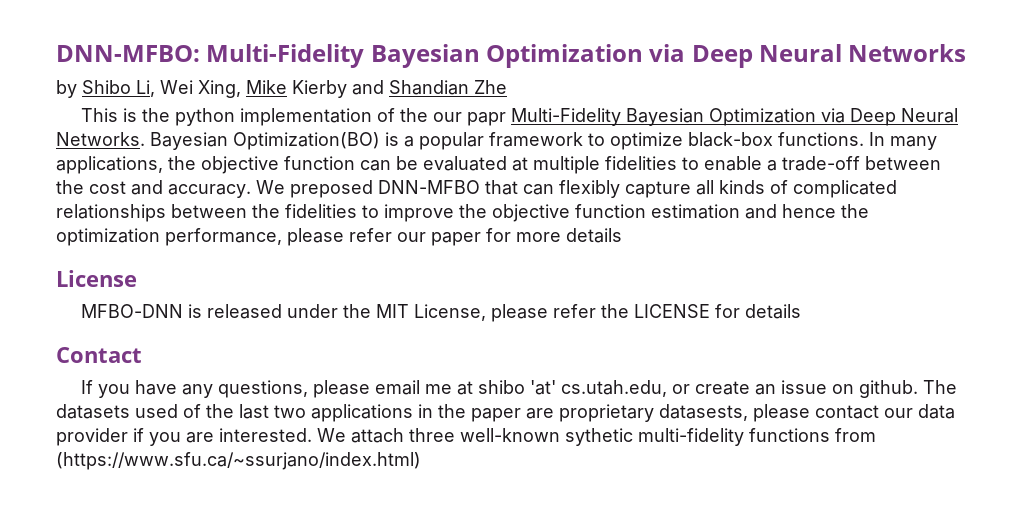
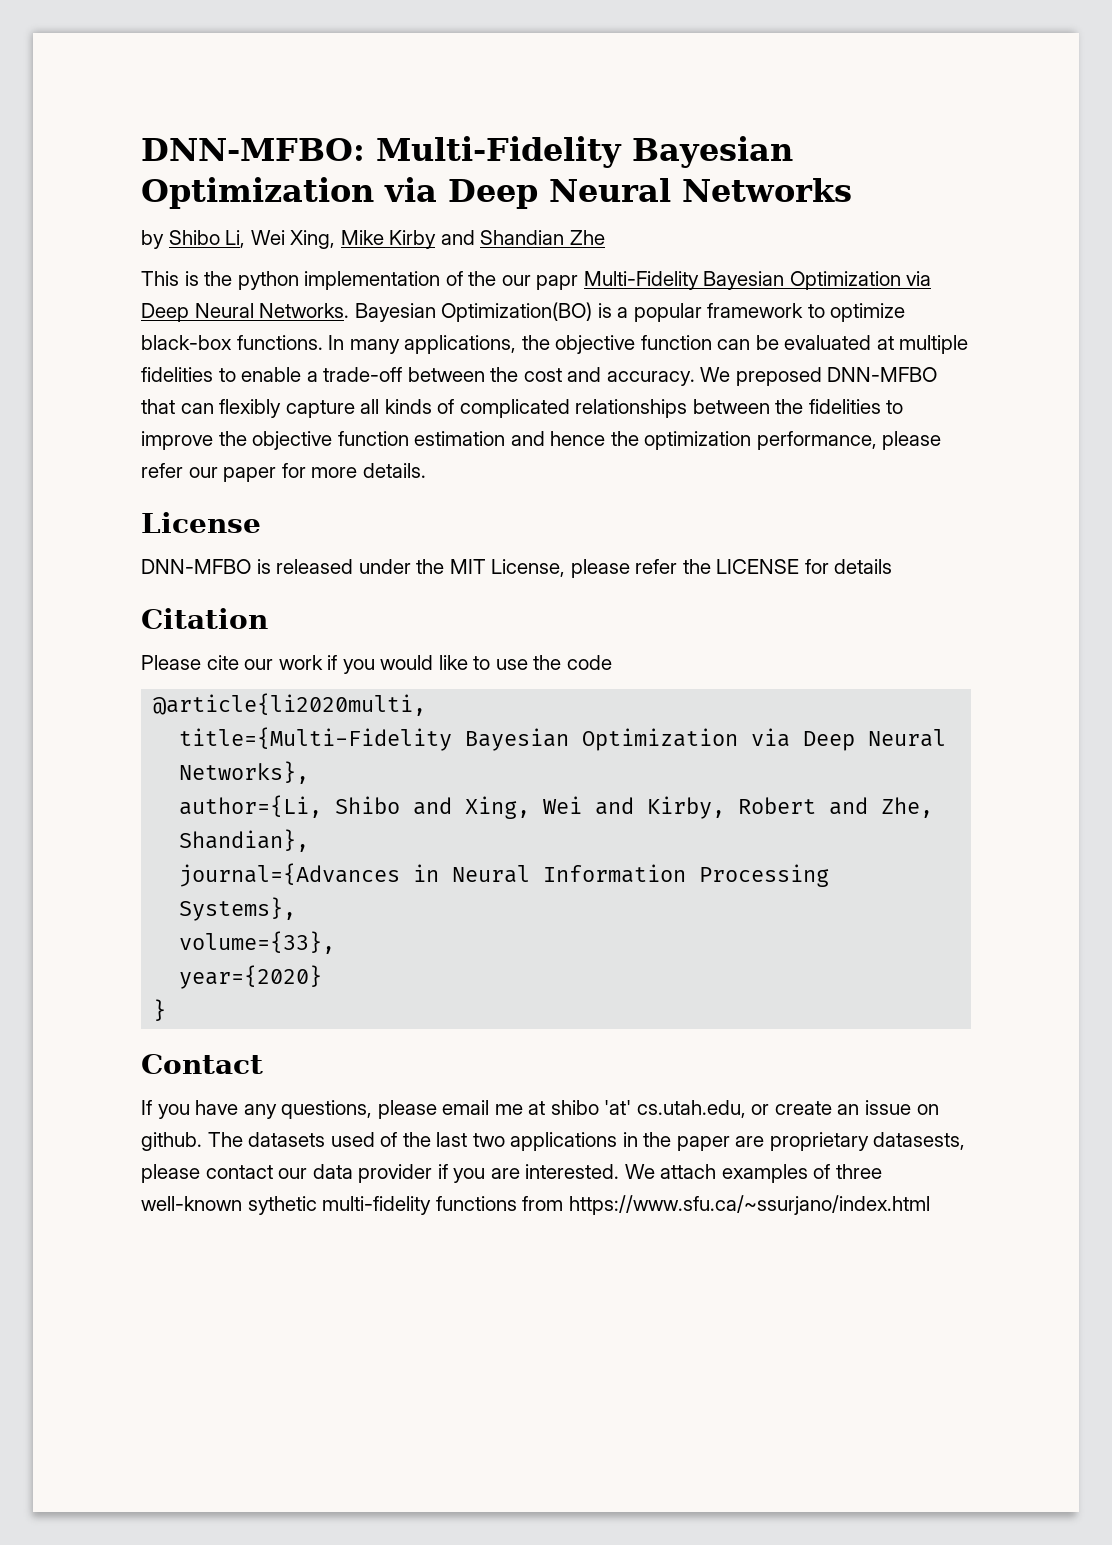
- by Shibo Li, Wei Xing, Mike Kierby and Shandian Zhe
+ by Shibo Li, Wei Xing, Mike Kirby and Shandian Zhe
- We preposed DNN-MFBO that can flexibly capture all kinds of complicated relationships between the fidelities to improve the objective function estimation and hence the optimization performance, please refer our paper for more details
+ We preposed DNN-MFBO that can flexibly capture all kinds of complicated relationships between the fidelities to improve the objective function estimation and hence the optimization performance, please refer our paper for more details.
- MFBO-DNN is released under the MIT License, please refer the LICENSE for details
+ DNN-MFBO is released under the MIT License, please refer the LICENSE for details
+ Citation
+ Please cite our work if you would like to use the code
+ @article{li2020multi,
+ title={Multi-Fidelity Bayesian Optimization via Deep Neural Networks},
+ author={Li, Shibo and Xing, Wei and Kirby, Robert and Zhe, Shandian},
+ journal={Advances in Neural Information Processing Systems},
+ volume={33},
+ year={2020}
+ }
- We attach three well-known sythetic multi-fidelity functions from (https://www.sfu.ca/~ssurjano/index.html)
+ We attach examples of three well-known sythetic multi-fidelity functions from https://www.sfu.ca/~ssurjano/index.html

